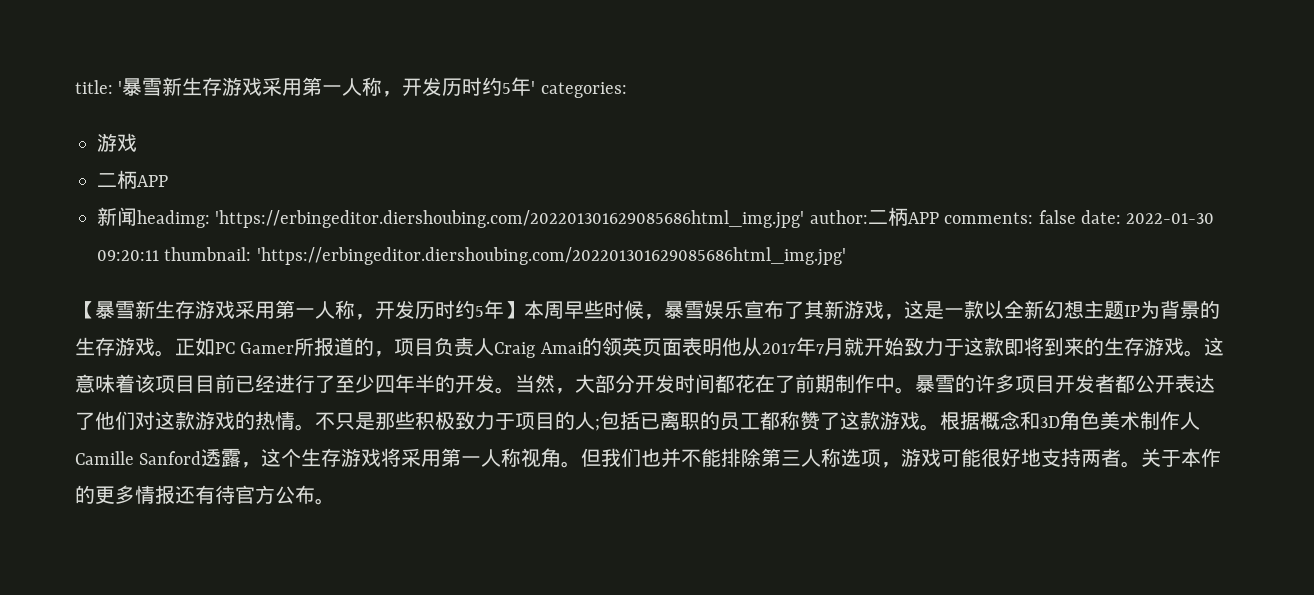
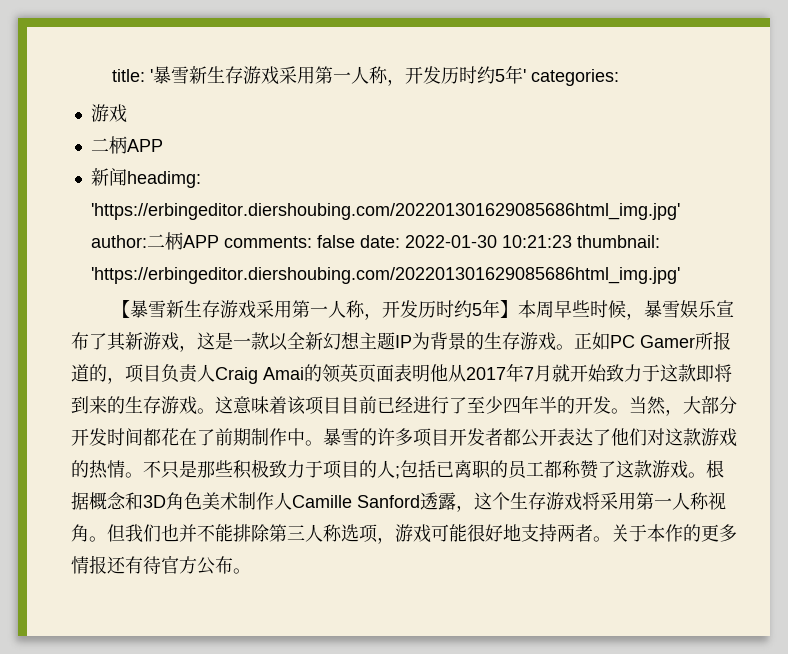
- 新闻headimg: 'https://erbingeditor.diershoubing.com/202201301629085686html_img.jpg' author:二柄APP comments: false date: 2022-01-30 09:20:11 thumbnail: 'https://erbingeditor.diershoubing.com/202201301629085686html_img.jpg'
+ 新闻headimg: 'https://erbingeditor.diershoubing.com/202201301629085686html_img.jpg' author:二柄APP comments: false date: 2022-01-30 10:21:23 thumbnail: 'https://erbingeditor.diershoubing.com/202201301629085686html_img.jpg'

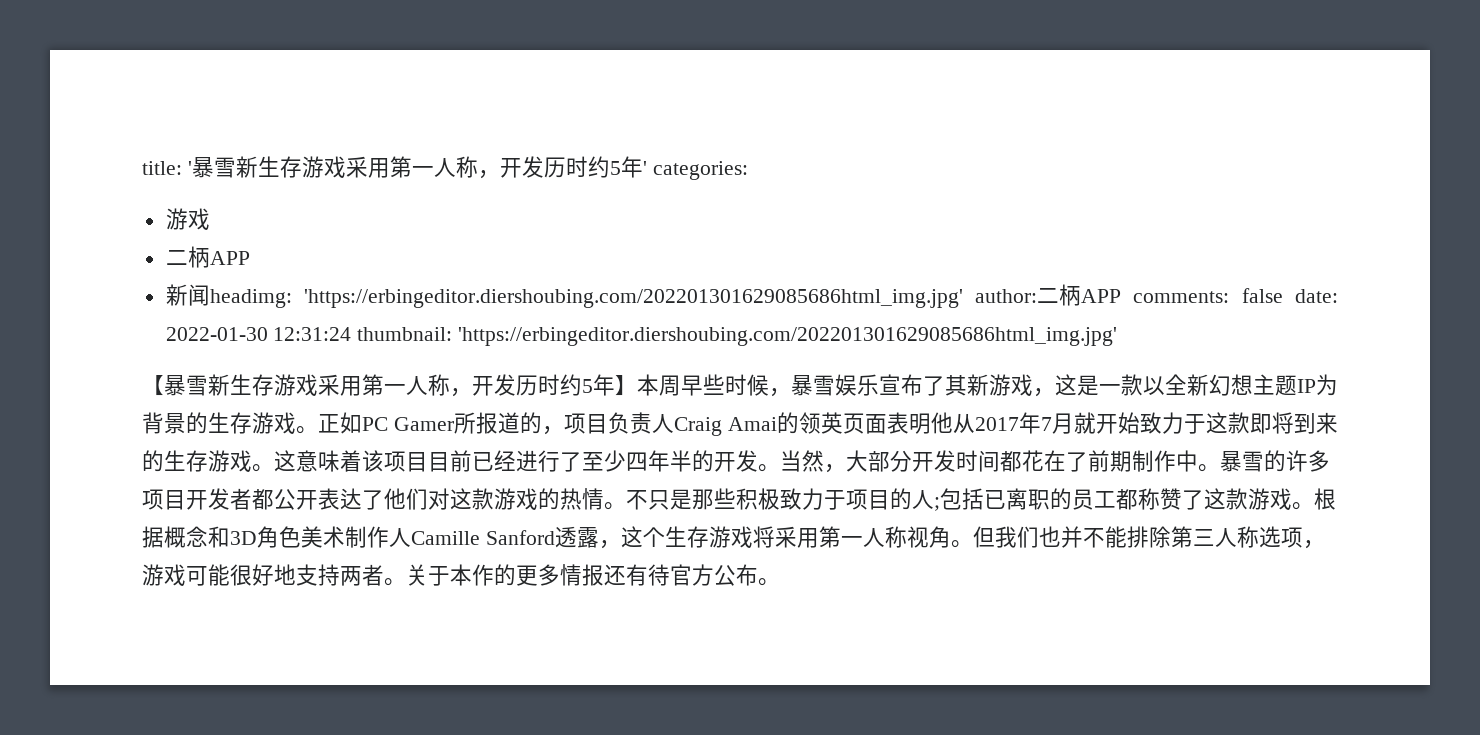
- 新闻headimg: 'https://erbingeditor.diershoubing.com/202201301629085686html_img.jpg' author:二柄APP comments: false date: 2022-01-30 10:21:23 thumbnail: 'https://erbingeditor.diershoubing.com/202201301629085686html_img.jpg'
+ 新闻headimg: 'https://erbingeditor.diershoubing.com/202201301629085686html_img.jpg' author:二柄APP comments: false date: 2022-01-30 12:31:24 thumbnail: 'https://erbingeditor.diershoubing.com/202201301629085686html_img.jpg'

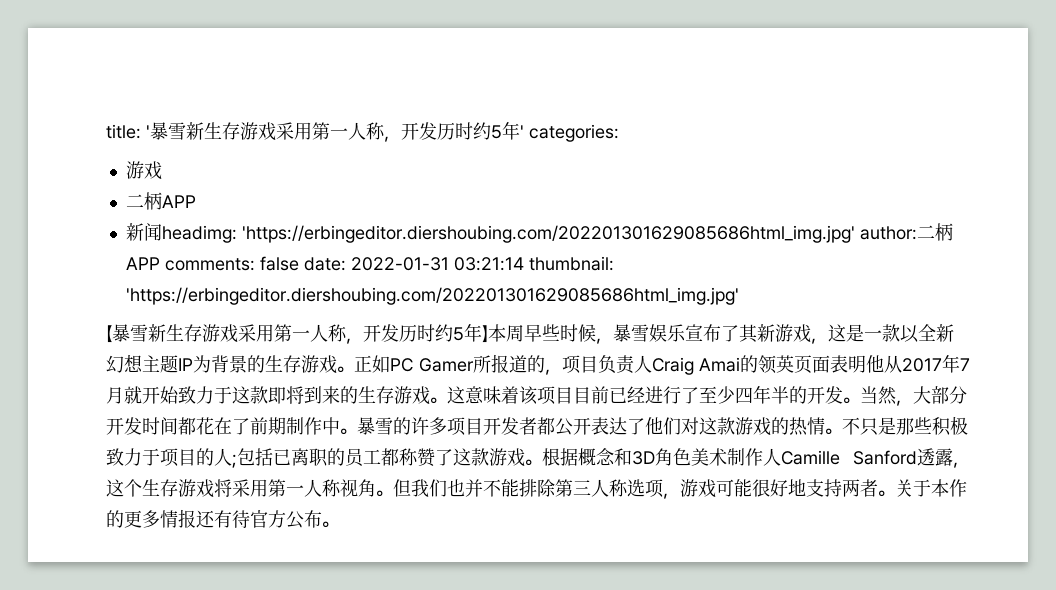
- 新闻headimg: 'https://erbingeditor.diershoubing.com/202201301629085686html_img.jpg' author:二柄APP comments: false date: 2022-01-30 12:31:24 thumbnail: 'https://erbingeditor.diershoubing.com/202201301629085686html_img.jpg'
+ 新闻headimg: 'https://erbingeditor.diershoubing.com/202201301629085686html_img.jpg' author:二柄APP comments: false date: 2022-01-31 03:21:14 thumbnail: 'https://erbingeditor.diershoubing.com/202201301629085686html_img.jpg'

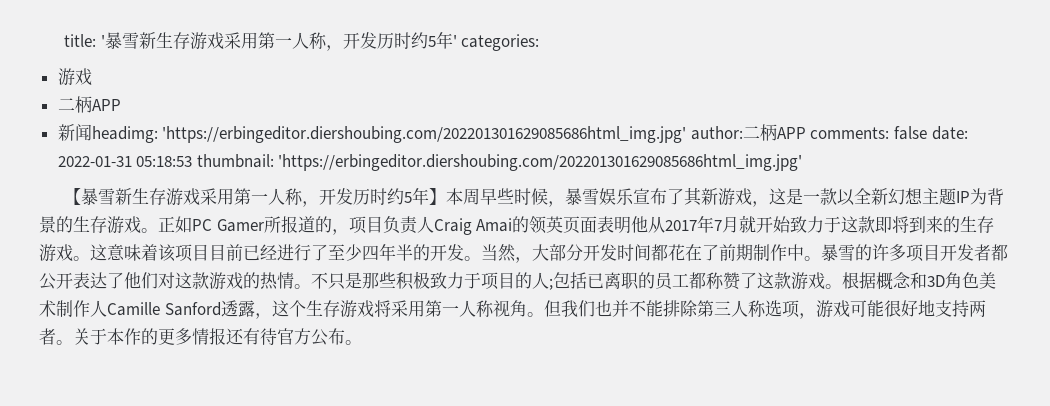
- 新闻headimg: 'https://erbingeditor.diershoubing.com/202201301629085686html_img.jpg' author:二柄APP comments: false date: 2022-01-31 03:21:14 thumbnail: 'https://erbingeditor.diershoubing.com/202201301629085686html_img.jpg'
+ 新闻headimg: 'https://erbingeditor.diershoubing.com/202201301629085686html_img.jpg' author:二柄APP comments: false date: 2022-01-31 05:18:53 thumbnail: 'https://erbingeditor.diershoubing.com/202201301629085686html_img.jpg'

